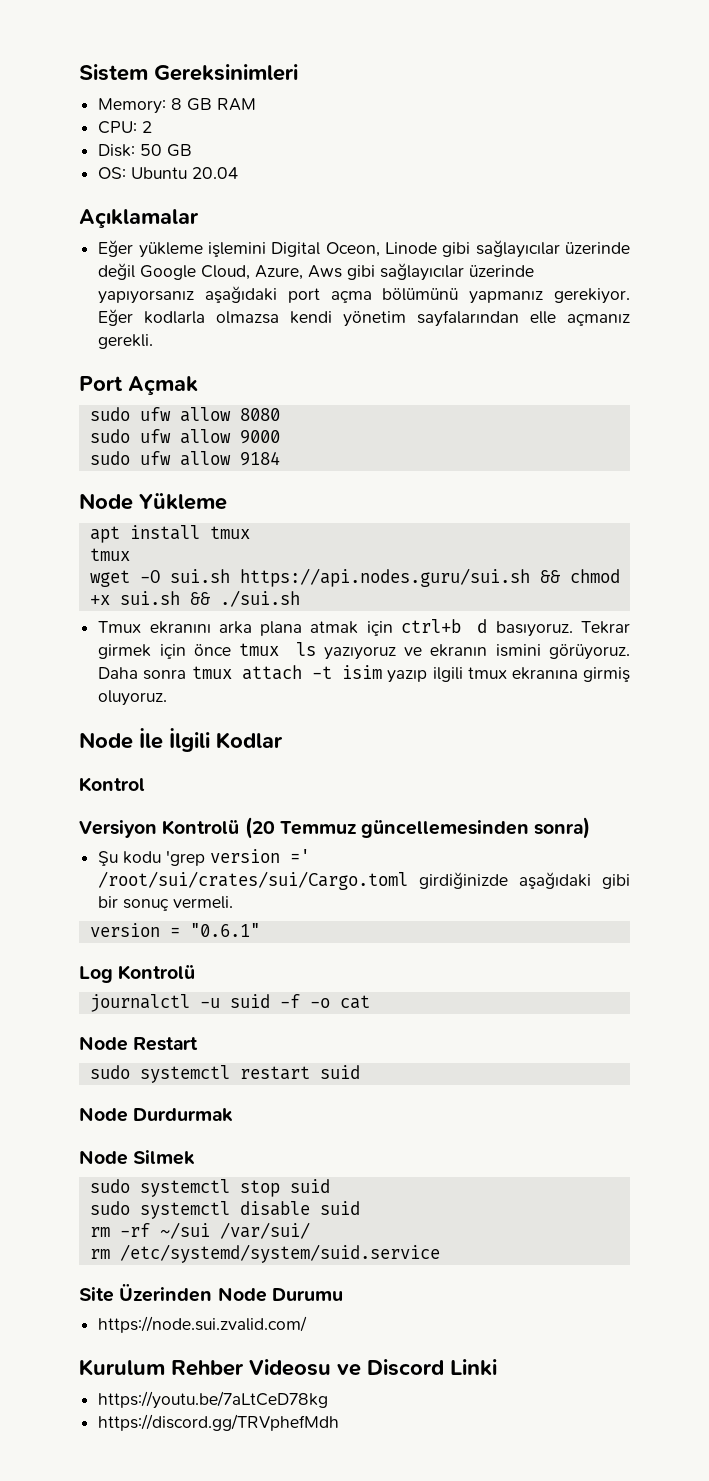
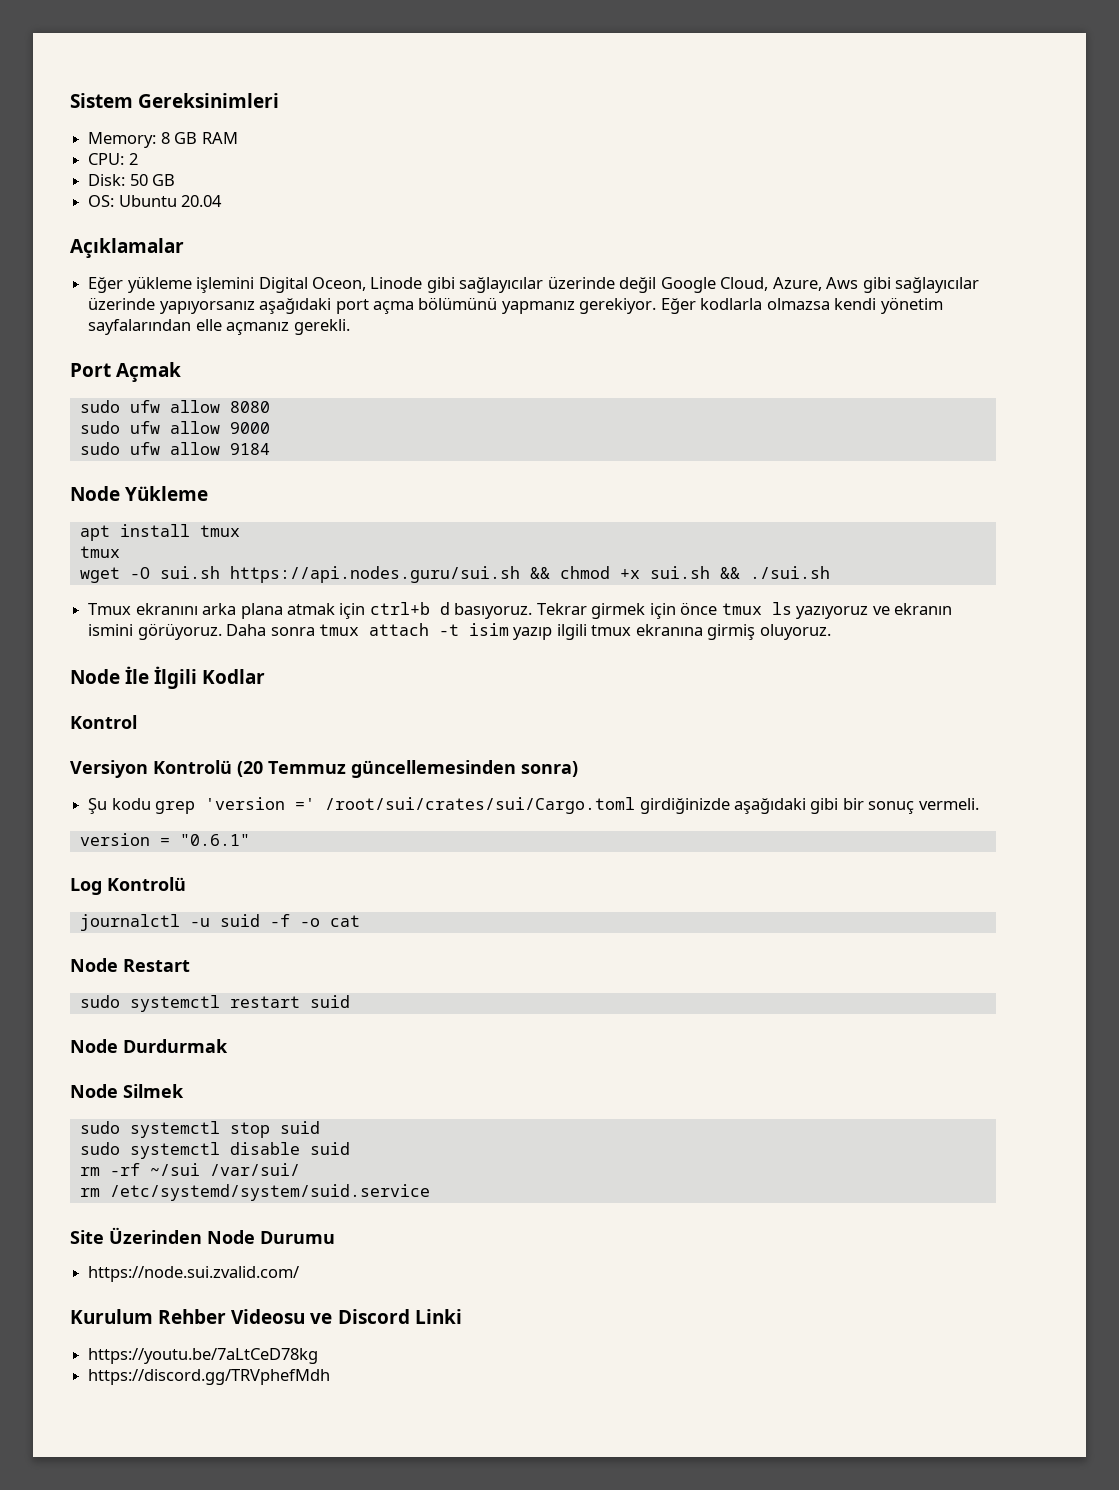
- Şu kodu 'grep version =' /root/sui/crates/sui/Cargo.toml girdiğinizde aşağıdaki gibi bir sonuç vermeli.
+ Şu kodu grep 'version =' /root/sui/crates/sui/Cargo.toml girdiğinizde aşağıdaki gibi bir sonuç vermeli.

